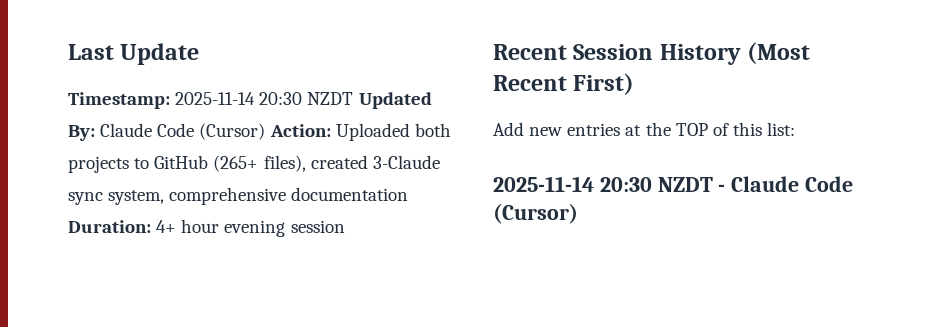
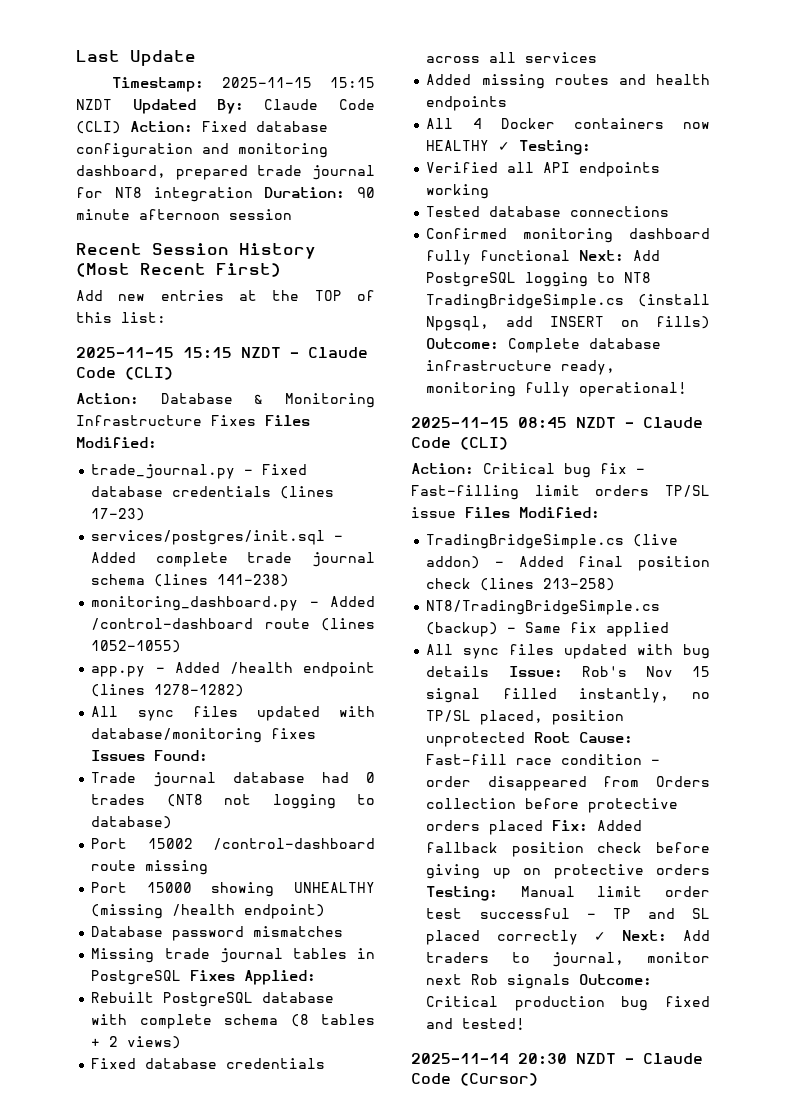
- Timestamp: 2025-11-14 20:30 NZDT Updated By: Claude Code (Cursor) Action: Uploaded both projects to GitHub (265+ files), created 3-Claude sync system, comprehensive documentation Duration: 4+ hour evening session
+ Timestamp: 2025-11-15 15:15 NZDT Updated By: Claude Code (CLI) Action: Fixed database configuration and monitoring dashboard, prepared trade journal for NT8 integration Duration: 90 minute afternoon session
+ 2025-11-15 15:15 NZDT - Claude Code (CLI)
+ Action: Database & Monitoring Infrastructure Fixes Files Modified:
+ trade_journal.py - Fixed database credentials (lines 17-23)
+ services/postgres/init.sql - Added complete trade journal schema (lines 141-238)
+ monitoring_dashboard.py - Added /control-dashboard route (lines 1052-1055)
+ app.py - Added /health endpoint (lines 1278-1282)
+ All sync files updated with database/monitoring fixes Issues Found:
+ Trade journal database had 0 trades (NT8 not logging to database)
+ Port 15002 /control-dashboard route missing
+ Port 15000 showing UNHEALTHY (missing /health endpoint)
+ Database password mismatches
+ Missing trade journal tables in PostgreSQL Fixes Applied:
+ Rebuilt PostgreSQL database with complete schema (8 tables + 2 views)
+ Fixed database credentials across all services
+ Added missing routes and health endpoints
+ All 4 Docker containers now HEALTHY ✓ Testing:
+ Verified all API endpoints working
+ Tested database connections
+ Confirmed monitoring dashboard fully functional Next: Add PostgreSQL logging to NT8 TradingBridgeSimple.cs (install Npgsql, add INSERT on fills) Outcome: Complete database infrastructure ready, monitoring fully operational!
+ 2025-11-15 08:45 NZDT - Claude Code (CLI)
+ Action: Critical bug fix - Fast-filling limit orders TP/SL issue Files Modified:
+ TradingBridgeSimple.cs (live addon) - Added final position check (lines 213-258)
+ NT8/TradingBridgeSimple.cs (backup) - Same fix applied
+ All sync files updated with bug details Issue: Rob's Nov 15 signal filled instantly, no TP/SL placed, position unprotected Root Cause: Fast-fill race condition - order disappeared from Orders collection before protective orders placed Fix: Added fallback position check before giving up on protective orders Testing: Manual limit order test successful - TP and SL placed correctly ✓ Next: Add traders to journal, monitor next Rob signals Outcome: Critical production bug fixed and tested!

